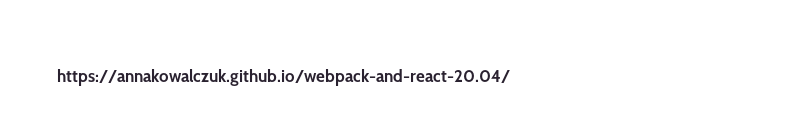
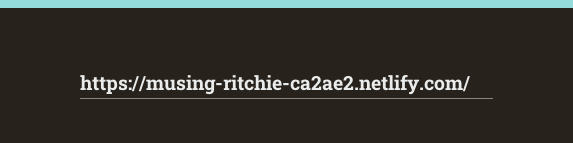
- https://annakowalczuk.github.io/webpack-and-react-20.04/
+ https://musing-ritchie-ca2ae2.netlify.com/

